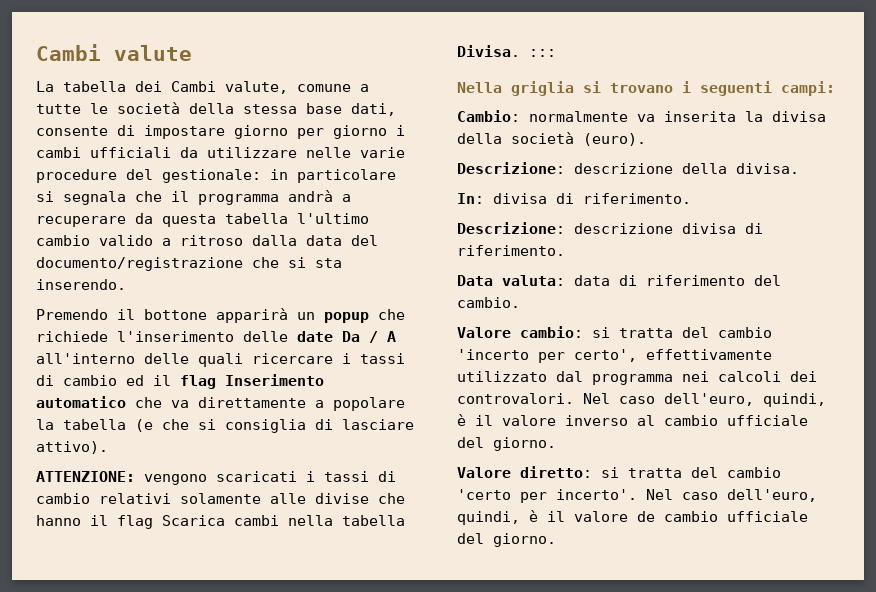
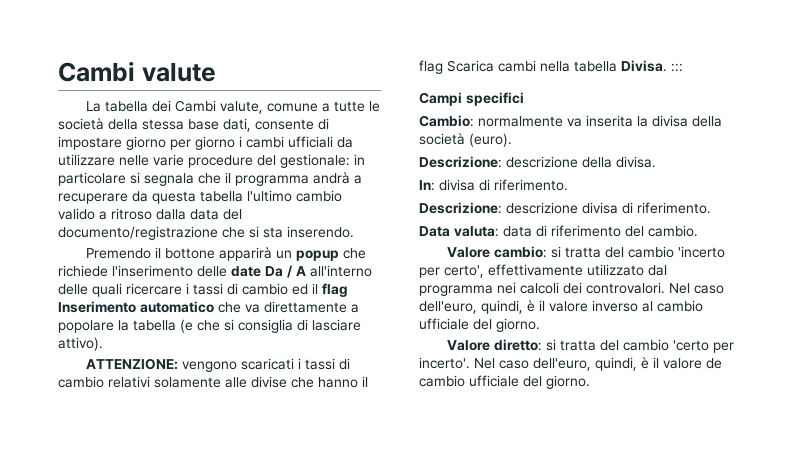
- Nella griglia si trovano i seguenti campi:
+ Campi specifici

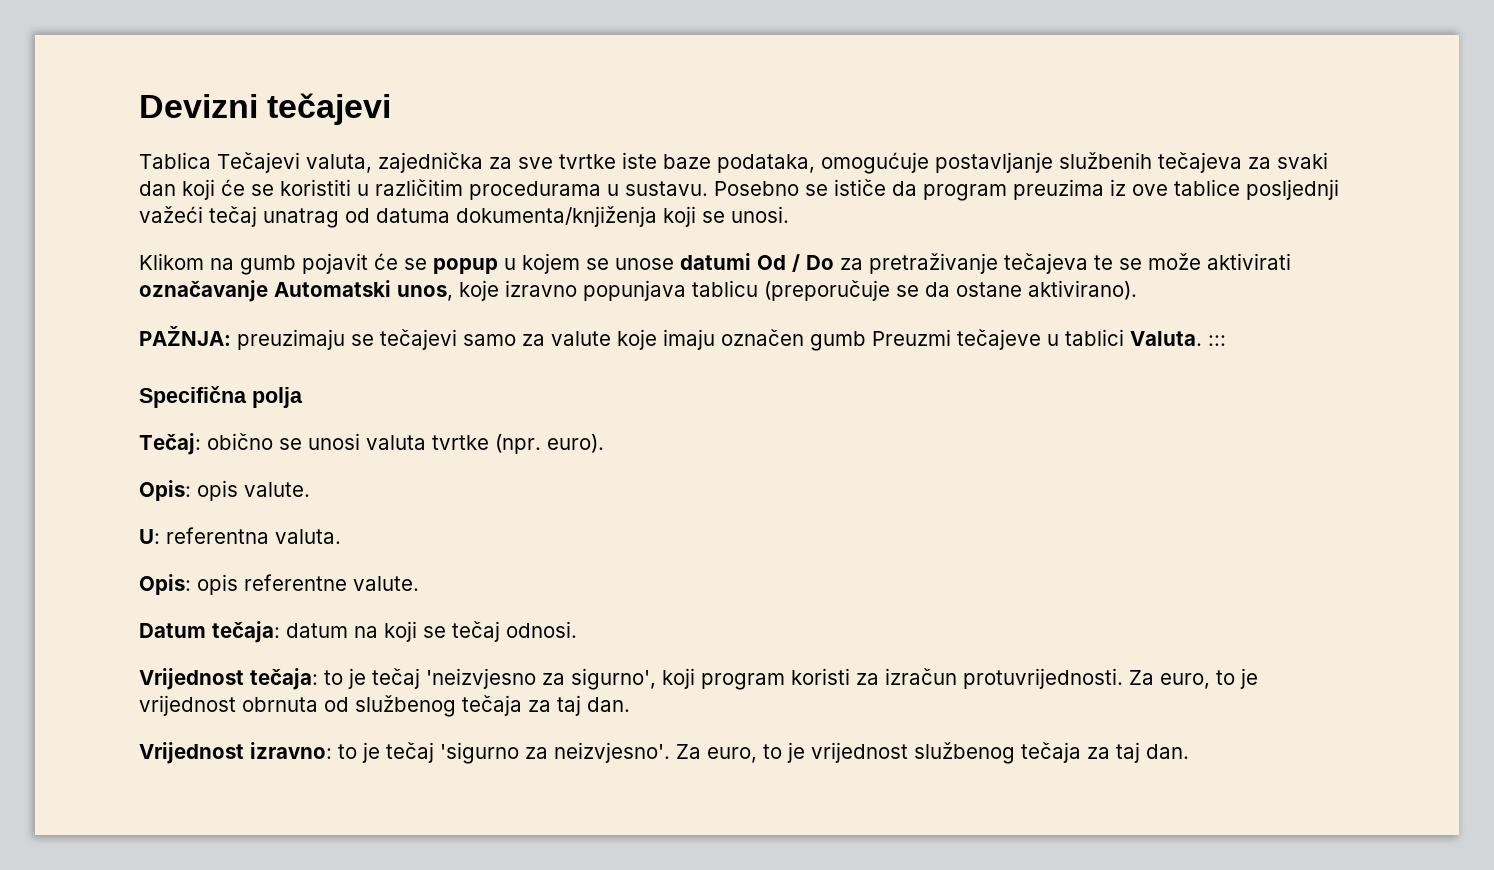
- Cambi valute
- La tabella dei Cambi valute, comune a tutte le società della stessa base dati, consente di impostare giorno per giorno i cambi ufficiali da utilizzare nelle varie procedure del gestionale: in particolare si segnala che il programma andrà a recuperare da questa tabella l'ultimo cambio valido a ritroso dalla data del documento/registrazione che si sta inserendo.
- Premendo il bottone apparirà un popup che richiede l'inserimento delle date Da / A all'interno delle quali ricercare i tassi di cambio ed il flag Inserimento automatico che va direttamente a popolare la tabella (e che si consiglia di lasciare attivo).
- ATTENZIONE: vengono scaricati i tassi di cambio relativi solamente alle divise che hanno il flag Scarica cambi nella tabella Divisa. :::
- Campi specifici
- Cambio: normalmente va inserita la divisa della società (euro).
- Descrizione: descrizione della divisa.
- In: divisa di riferimento.
- Descrizione: descrizione divisa di riferimento.
- Data valuta: data di riferimento del cambio.
- Valore cambio: si tratta del cambio 'incerto per certo', effettivamente utilizzato dal programma nei calcoli dei controvalori. Nel caso dell'euro, quindi, è il valore inverso al cambio ufficiale del giorno.
- Valore diretto: si tratta del cambio 'certo per incerto'. Nel caso dell'euro, quindi, è il valore de cambio ufficiale del giorno.
+ Devizni tečajevi
+ Tablica Tečajevi valuta, zajednička za sve tvrtke iste baze podataka, omogućuje postavljanje službenih tečajeva za svaki dan koji će se koristiti u različitim procedurama u sustavu. Posebno se ističe da program preuzima iz ove tablice posljednji važeći tečaj unatrag od datuma dokumenta/knjiženja koji se unosi.
+ Klikom na gumb pojavit će se popup u kojem se unose datumi Od / Do za pretraživanje tečajeva te se može aktivirati označavanje Automatski unos, koje izravno popunjava tablicu (preporučuje se da ostane aktivirano).
+ PAŽNJA: preuzimaju se tečajevi samo za valute koje imaju označen gumb Preuzmi tečajeve u tablici Valuta. :::
+ Specifična polja
+ Tečaj: obično se unosi valuta tvrtke (npr. euro).
+ Opis: opis valute.
+ U: referentna valuta.
+ Opis: opis referentne valute.
+ Datum tečaja: datum na koji se tečaj odnosi.
+ Vrijednost tečaja: to je tečaj 'neizvjesno za sigurno', koji program koristi za izračun protuvrijednosti. Za euro, to je vrijednost obrnuta od službenog tečaja za taj dan.
+ Vrijednost izravno: to je tečaj 'sigurno za neizvjesno'. Za euro, to je vrijednost službenog tečaja za taj dan.

